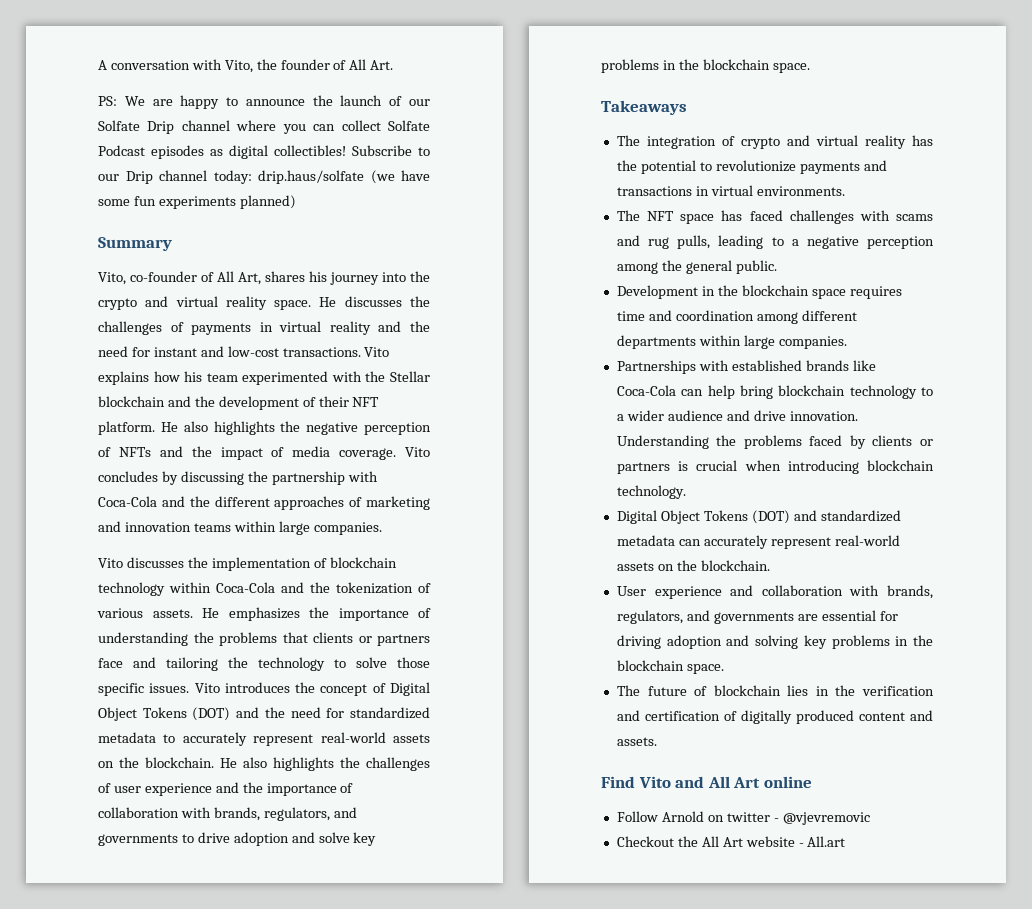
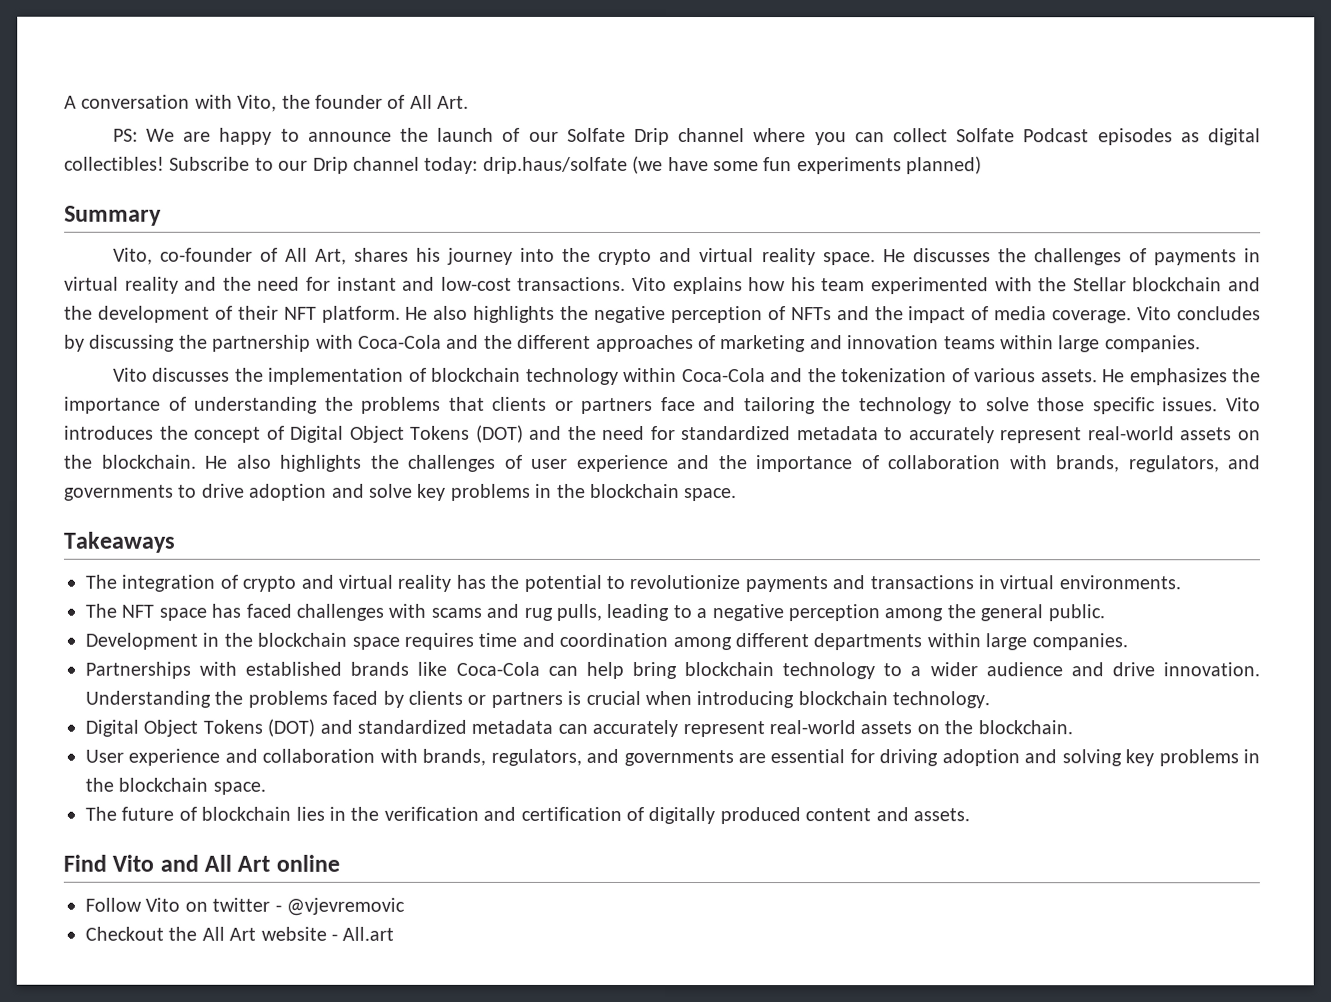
- Follow Arnold on twitter - @vjevremovic
+ Follow Vito on twitter - @vjevremovic

